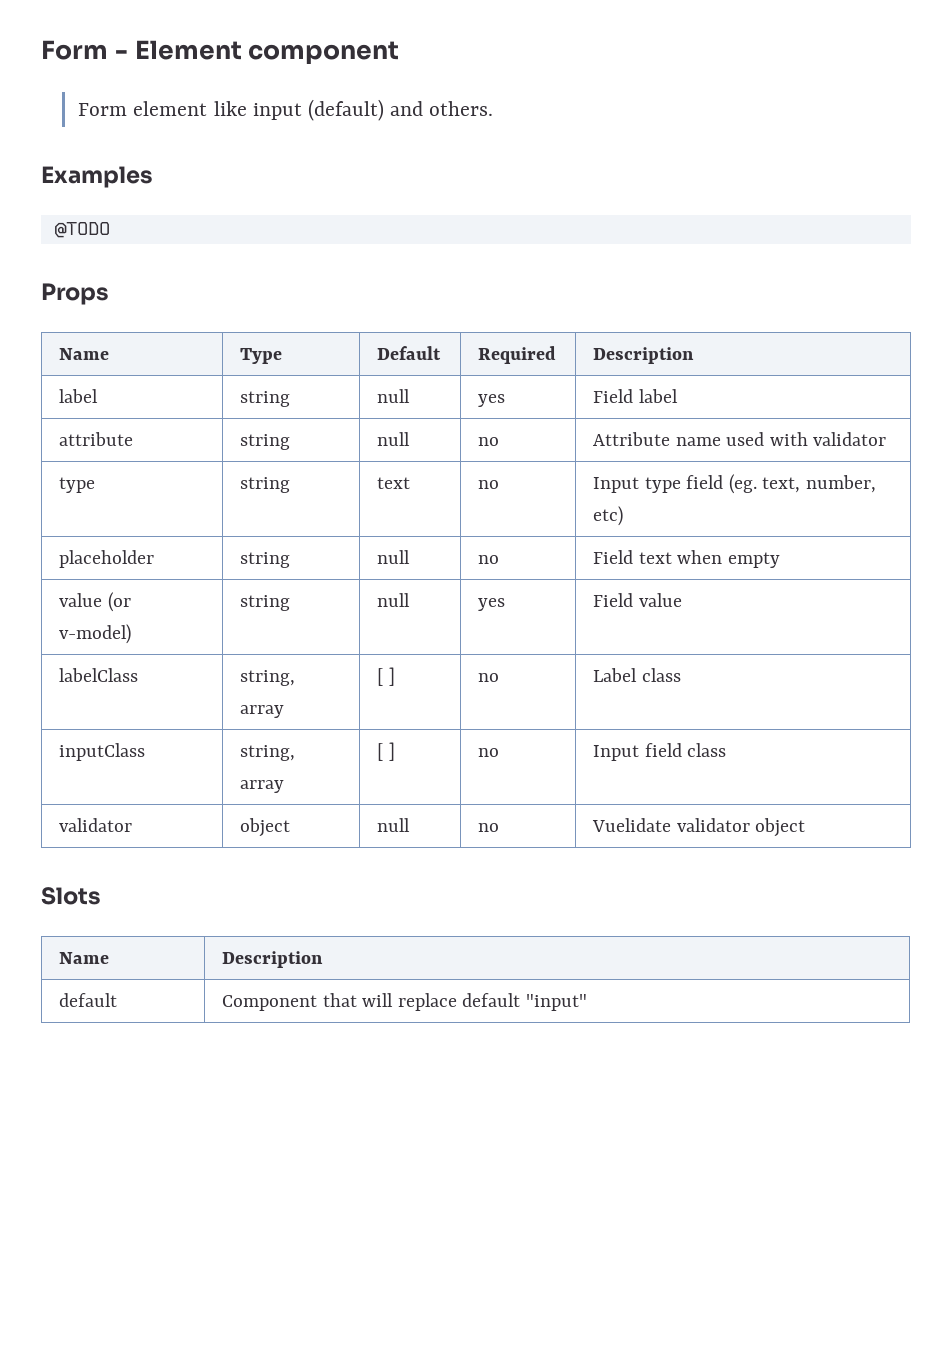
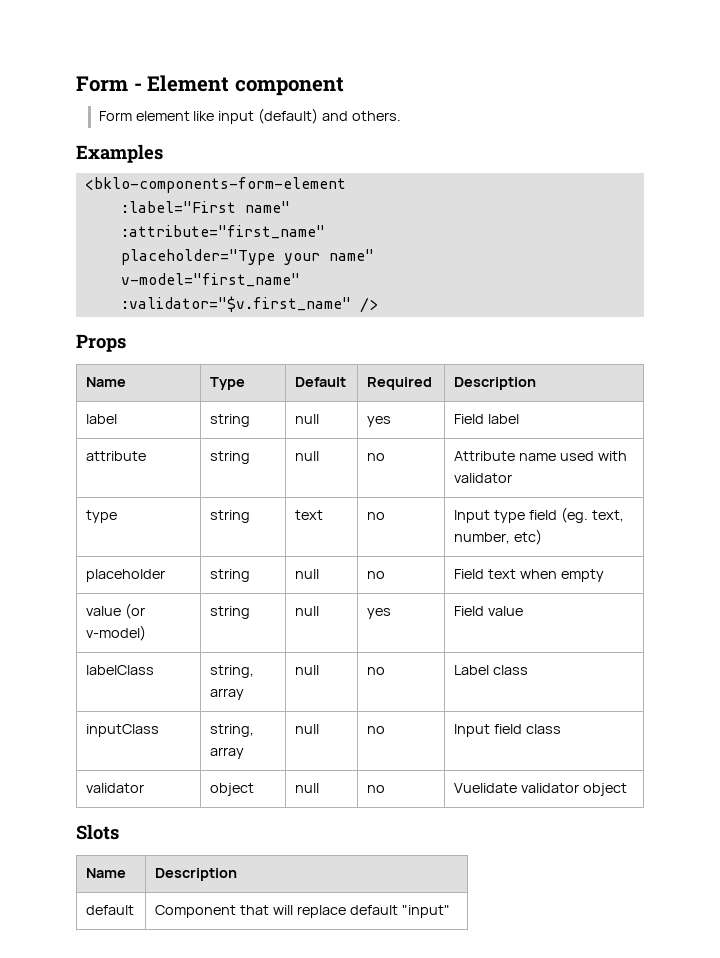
- @TODO
+ <bklo-components-form-element
+ :label="First name"
+ :attribute="first_name"
+ placeholder="Type your name"
+ v-model="first_name"
+ :validator="$v.first_name" />
- labelClass | string, array | [ ] | no | Label class
+ labelClass | string, array | null | no | Label class
- inputClass | string, array | [ ] | no | Input field class
+ inputClass | string, array | null | no | Input field class

